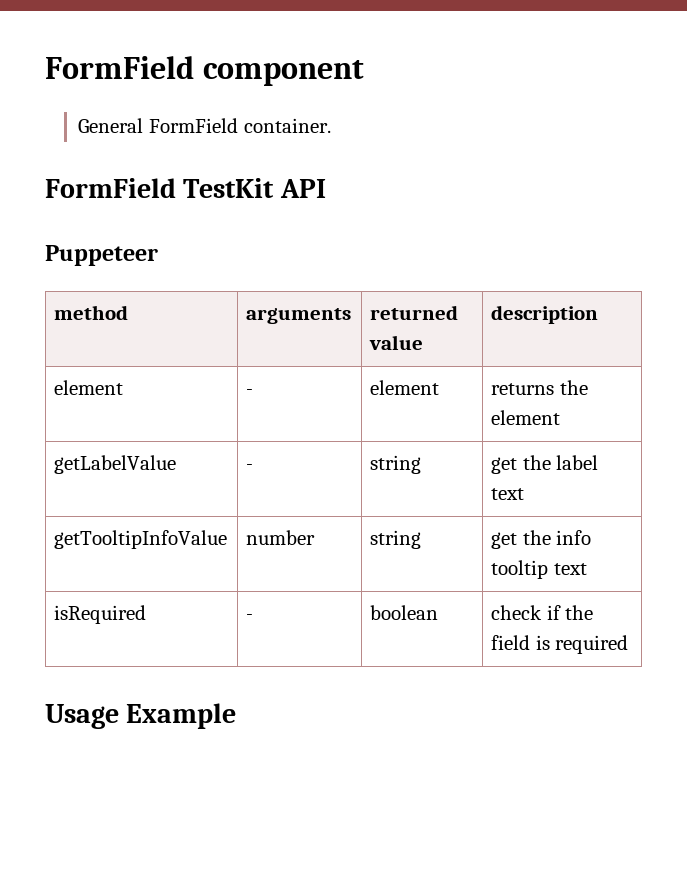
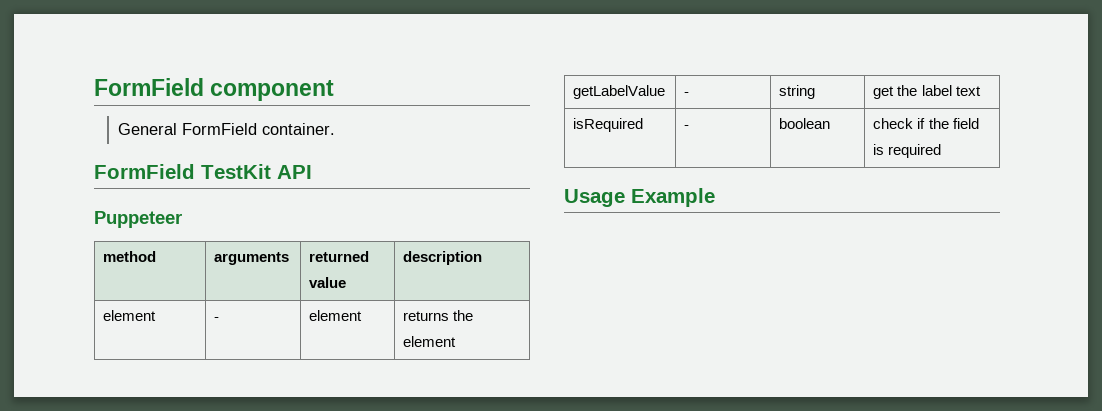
- getTooltipInfoValue | number | string | get the info tooltip text

